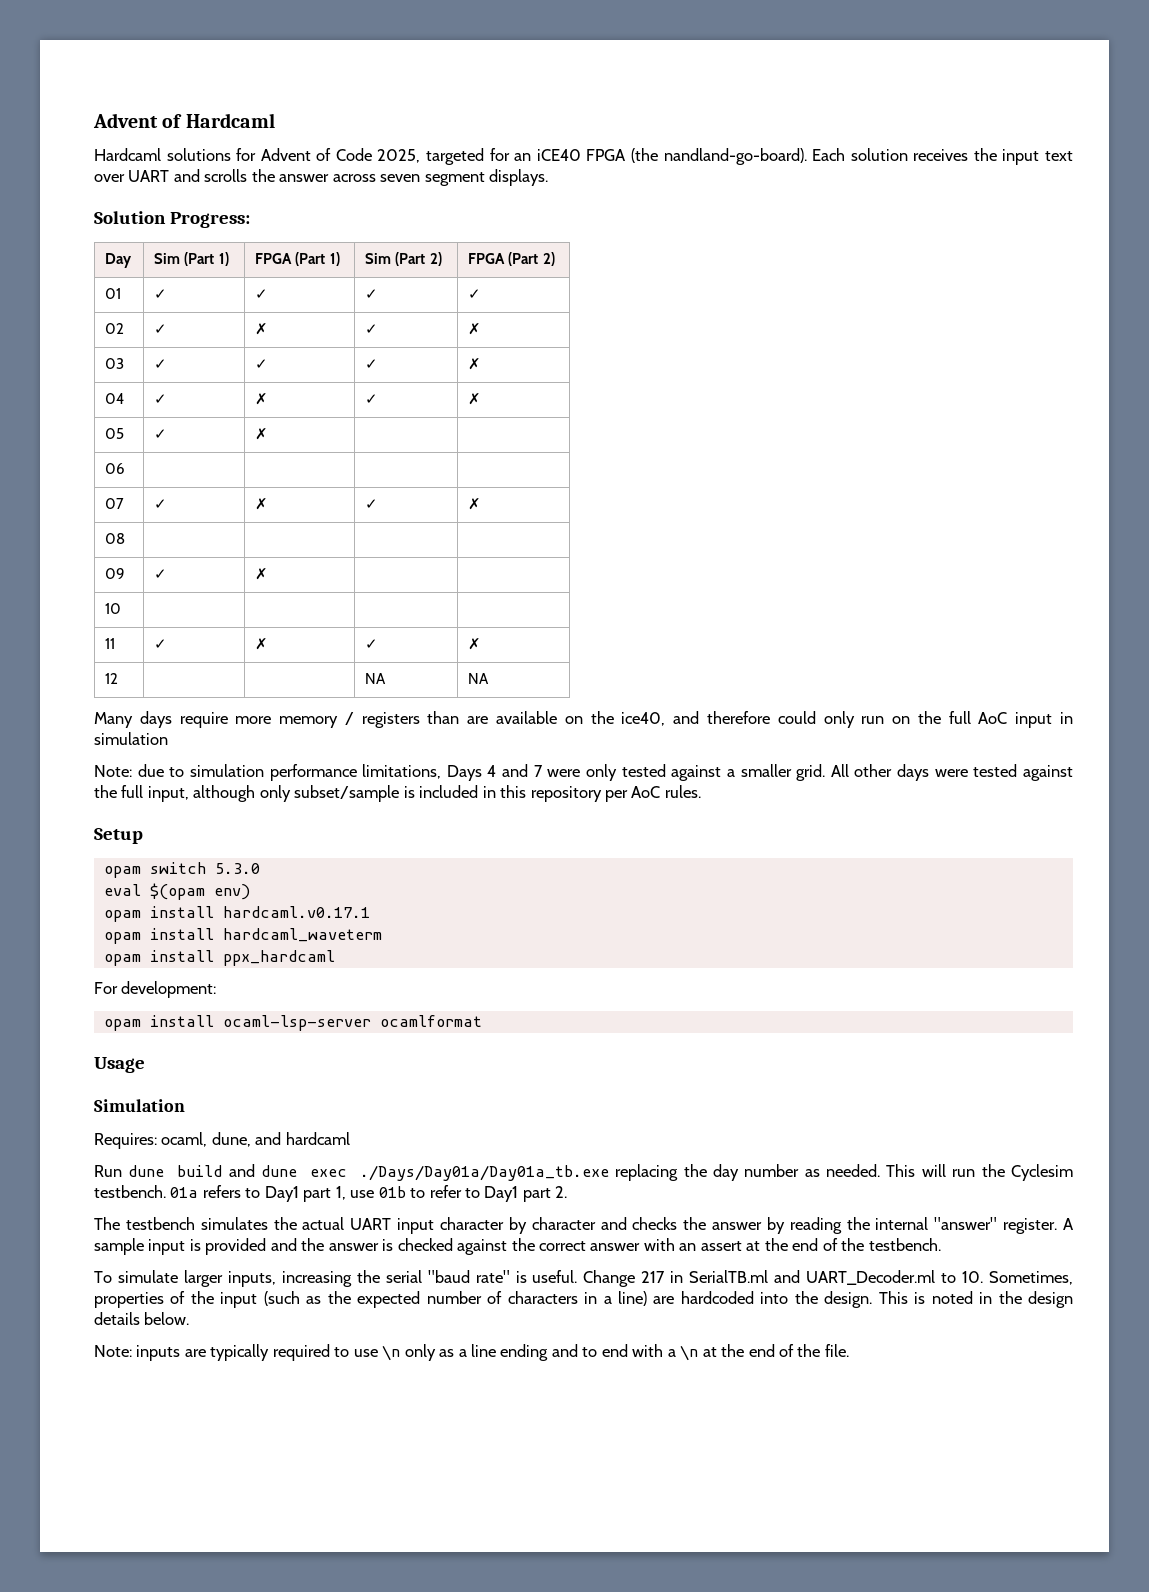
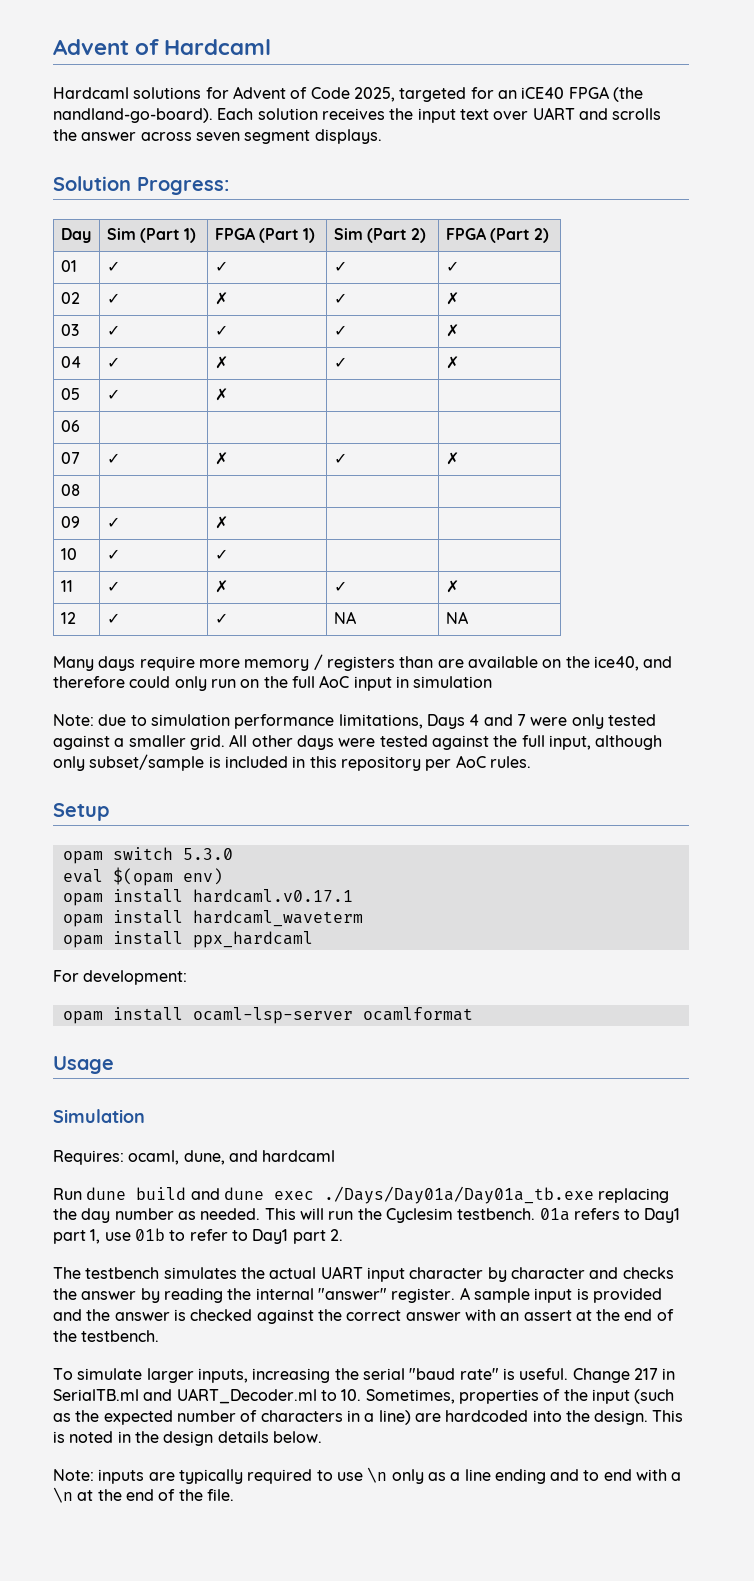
- 10 | | | |
+ 10 | ✓ | ✓ | |
- 12 | | | NA | NA
+ 12 | ✓ | ✓ | NA | NA

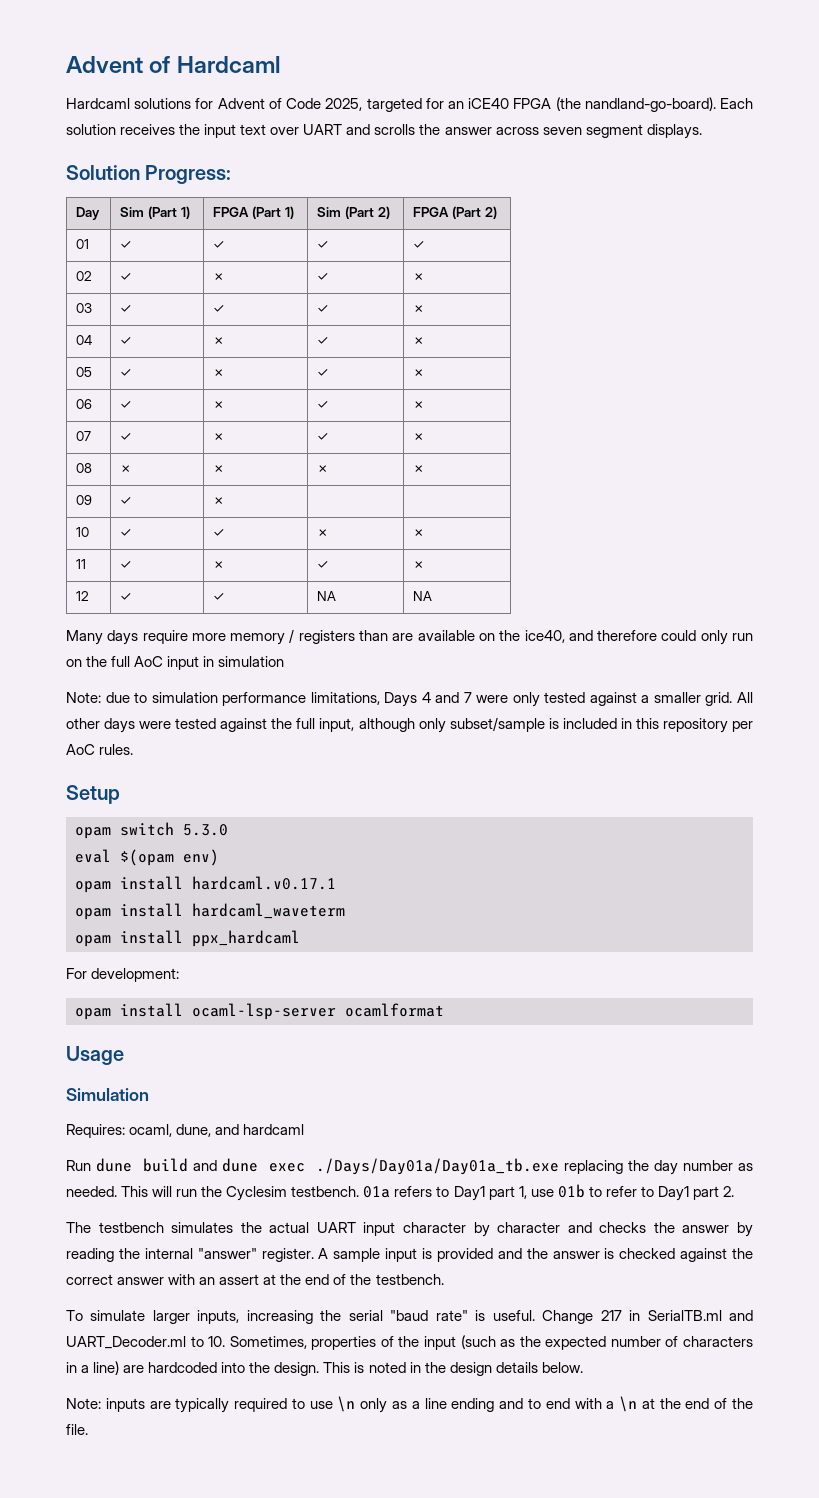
- 05 | ✓ | ✗ | |
+ 05 | ✓ | ✗ | ✓ | ✗
- 06 | | | |
+ 06 | ✓ | ✗ | ✓ | ✗
- 08 | | | |
+ 08 | ✗ | ✗ | ✗ | ✗
- 10 | ✓ | ✓ | |
+ 10 | ✓ | ✓ | ✗ | ✗

